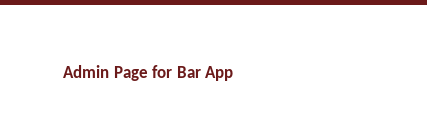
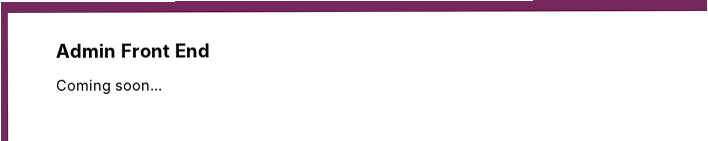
- Admin Page for Bar App
+ Admin Front End
+ Coming soon...

